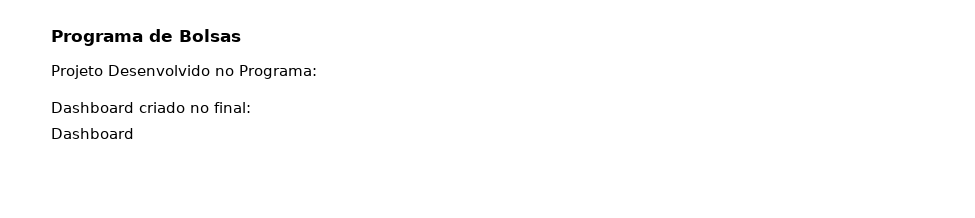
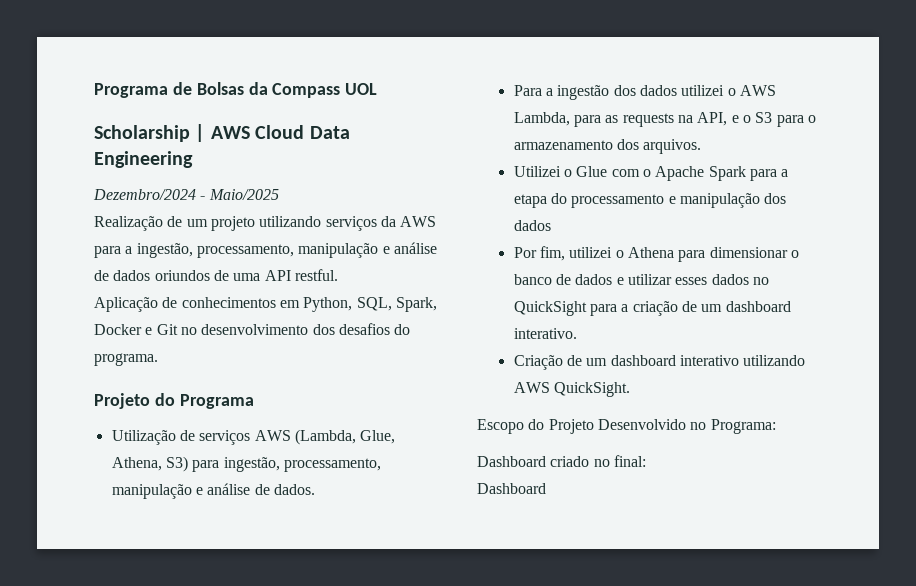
- Programa de Bolsas
- Projeto Desenvolvido no Programa:
+ Programa de Bolsas da Compass UOL
+ Scholarship | AWS Cloud Data Engineering
+ Dezembro/2024 - Maio/2025
+ Realização de um projeto utilizando serviços da AWS para a ingestão, processamento, manipulação e análise de dados oriundos de uma API restful.
+ Aplicação de conhecimentos em Python, SQL, Spark, Docker e Git no desenvolvimento dos desafios do programa.
+ Projeto do Programa
+ Utilização de serviços AWS (Lambda, Glue, Athena, S3) para ingestão, processamento, manipulação e análise de dados.
+ Para a ingestão dos dados utilizei o AWS Lambda, para as requests na API, e o S3 para o armazenamento dos arquivos.
+ Utilizei o Glue com o Apache Spark para a etapa do processamento e manipulação dos dados
+ Por fim, utilizei o Athena para dimensionar o banco de dados e utilizar esses dados no QuickSight para a criação de um dashboard interativo.
+ Criação de um dashboard interativo utilizando AWS QuickSight.
+ Escopo do Projeto Desenvolvido no Programa:

